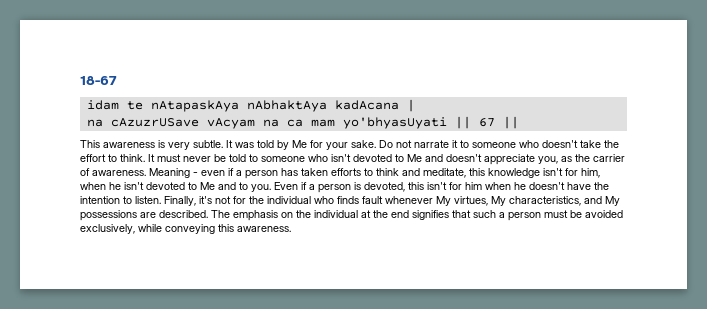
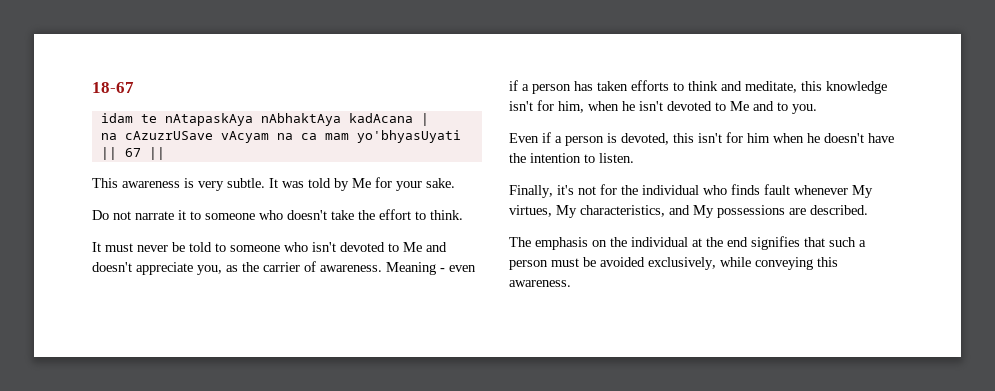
- It was told by Me for your sake. Do not narrate it to someone who doesn't take the effort to think. It must never be told to someone who isn't devoted to Me and doesn't appreciate you, as the carrier of awareness.
+ It was told by Me for your sake.
+ Do not narrate it to someone who doesn't take the effort to think.
+ It must never be told to someone who isn't devoted to Me and doesn't appreciate you, as the carrier of awareness.
- Meaning - even if a person has taken efforts to think and meditate, this knowledge isn't for him, when he isn't devoted to Me and to you. Even if a person is devoted, this isn't for him when he doesn't have the intention to listen. Finally, it's not for the individual who finds fault whenever My virtues, My characteristics, and My possessions are described. The emphasis on the individual at the end signifies that such a person must be avoided exclusively, while conveying this awareness.
+ Meaning - even if a person has taken efforts to think and meditate, this knowledge isn't for him, when he isn't devoted to Me and to you.
+ Even if a person is devoted, this isn't for him when he doesn't have the intention to listen.
+ Finally, it's not for the individual who finds fault whenever My virtues, My characteristics, and My possessions are described.
+ The emphasis on the individual at the end signifies that such a person must be avoided exclusively, while conveying this awareness.

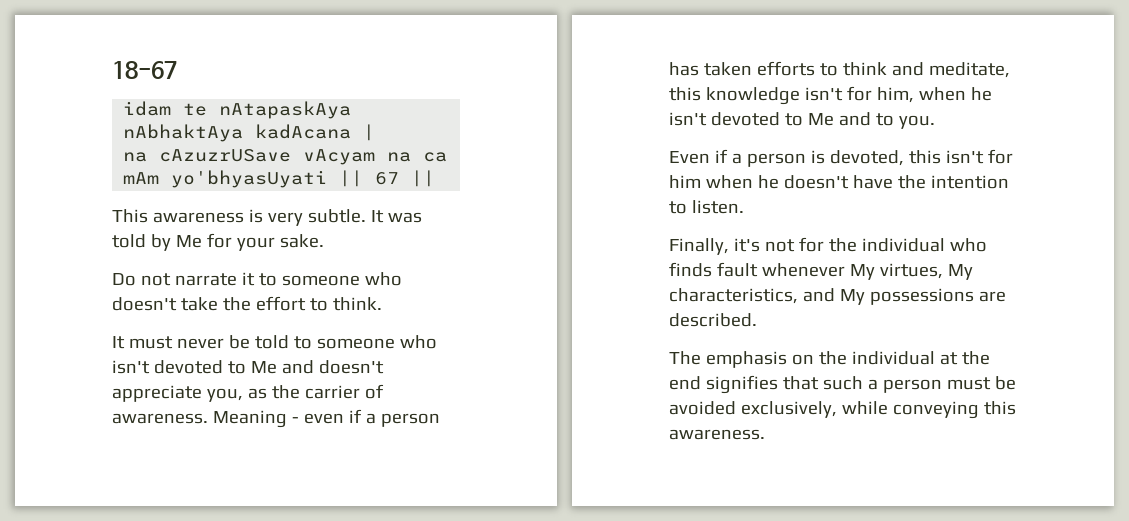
- na cAzuzrUSave vAcyam na ca mam yo'bhyasUyati || 67 ||
+ na cAzuzrUSave vAcyam na ca mAm yo'bhyasUyati || 67 ||

